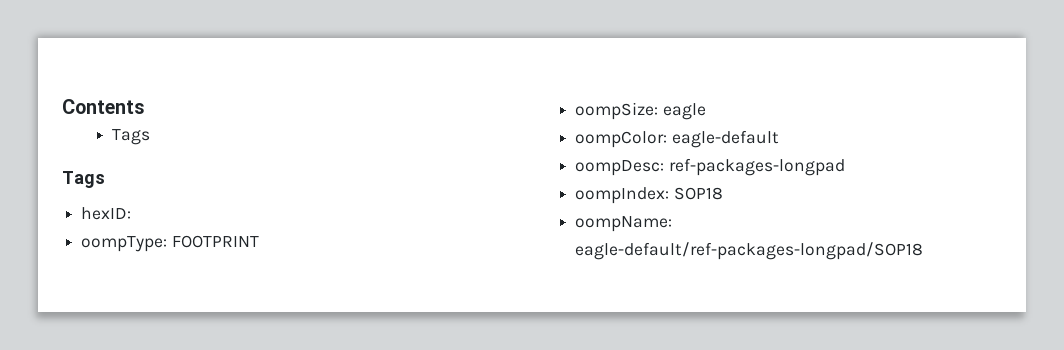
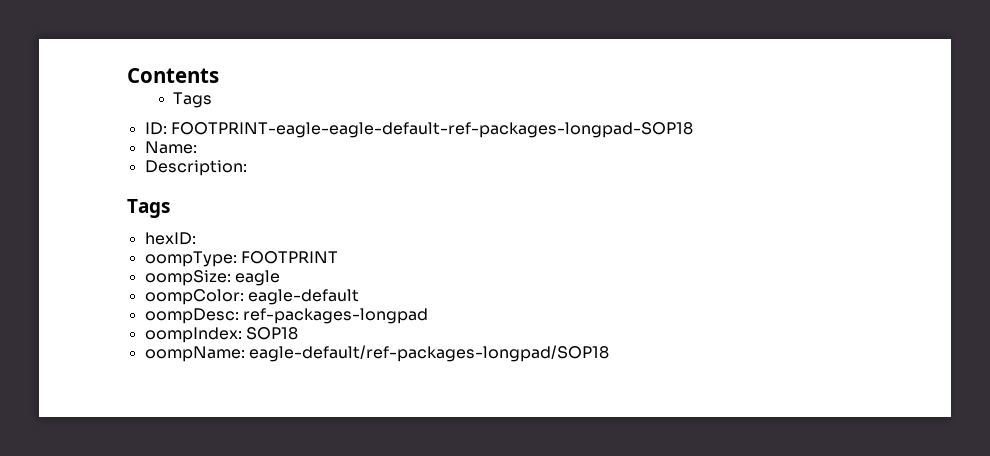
+ ID: FOOTPRINT-eagle-eagle-default-ref-packages-longpad-SOP18
+ Name:
+ Description:

